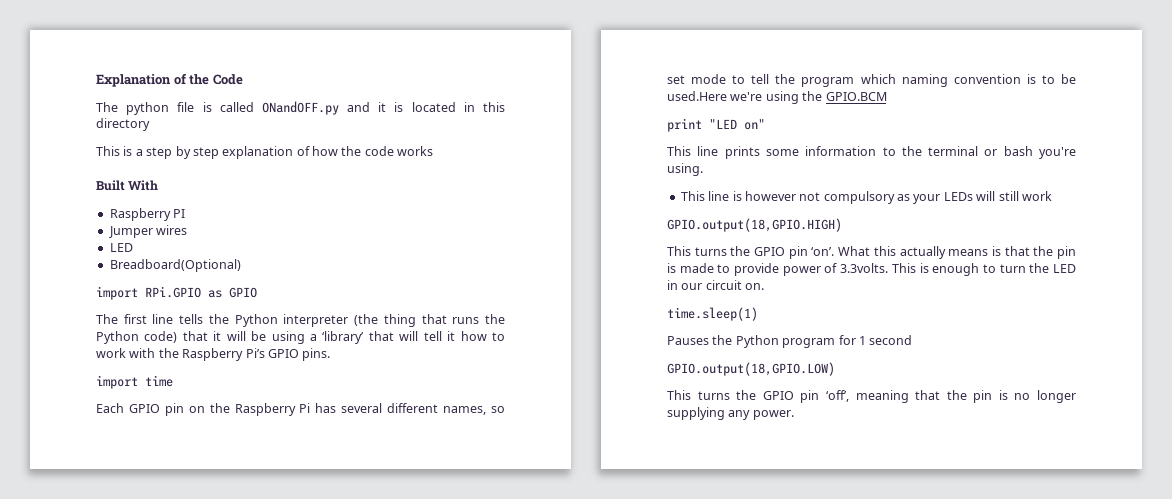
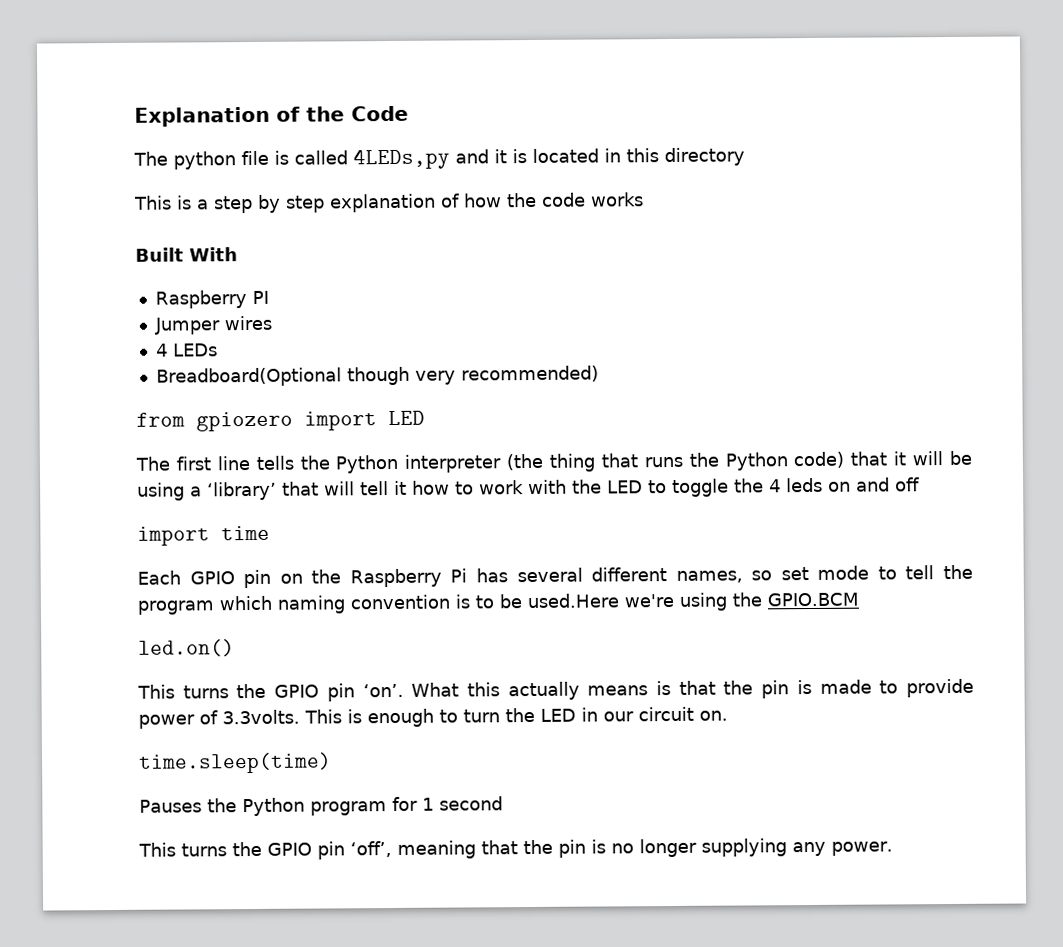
- The python file is called ONandOFF.py and it is located in this directory
+ The python file is called 4LEDs,py and it is located in this directory
  Jumper wires
- LED
- Breadboard(Optional)
- import RPi.GPIO as GPIO
+ 4 LEDs
+ Breadboard(Optional though very recommended)
+ from gpiozero import LED
- The first line tells the Python interpreter (the thing that runs the Python code) that it will be using a ‘library’ that will tell it how to work with the Raspberry Pi’s GPIO pins.
+ The first line tells the Python interpreter (the thing that runs the Python code) that it will be using a ‘library’ that will tell it how to work with the LED to toggle the 4 leds on and off
- print "LED on"
- This line prints some information to the terminal or bash you're using.
- This line is however not compulsory as your LEDs will still work
- GPIO.output(18,GPIO.HIGH)
+ led.on()
- time.sleep(1)
+ time.sleep(time)
- GPIO.output(18,GPIO.LOW)

